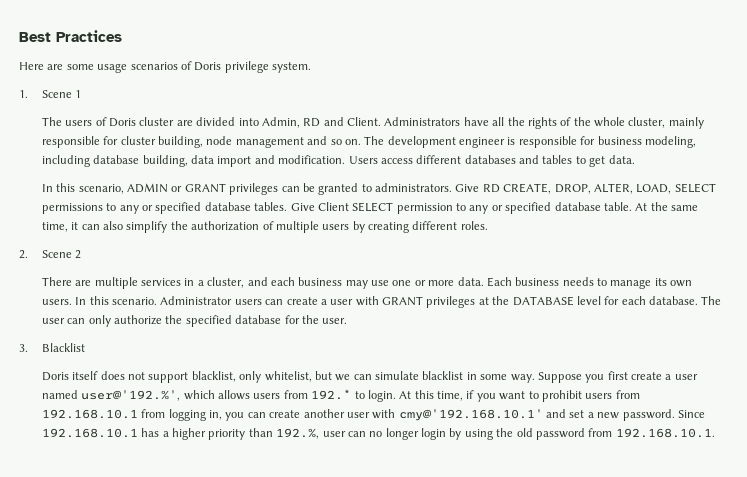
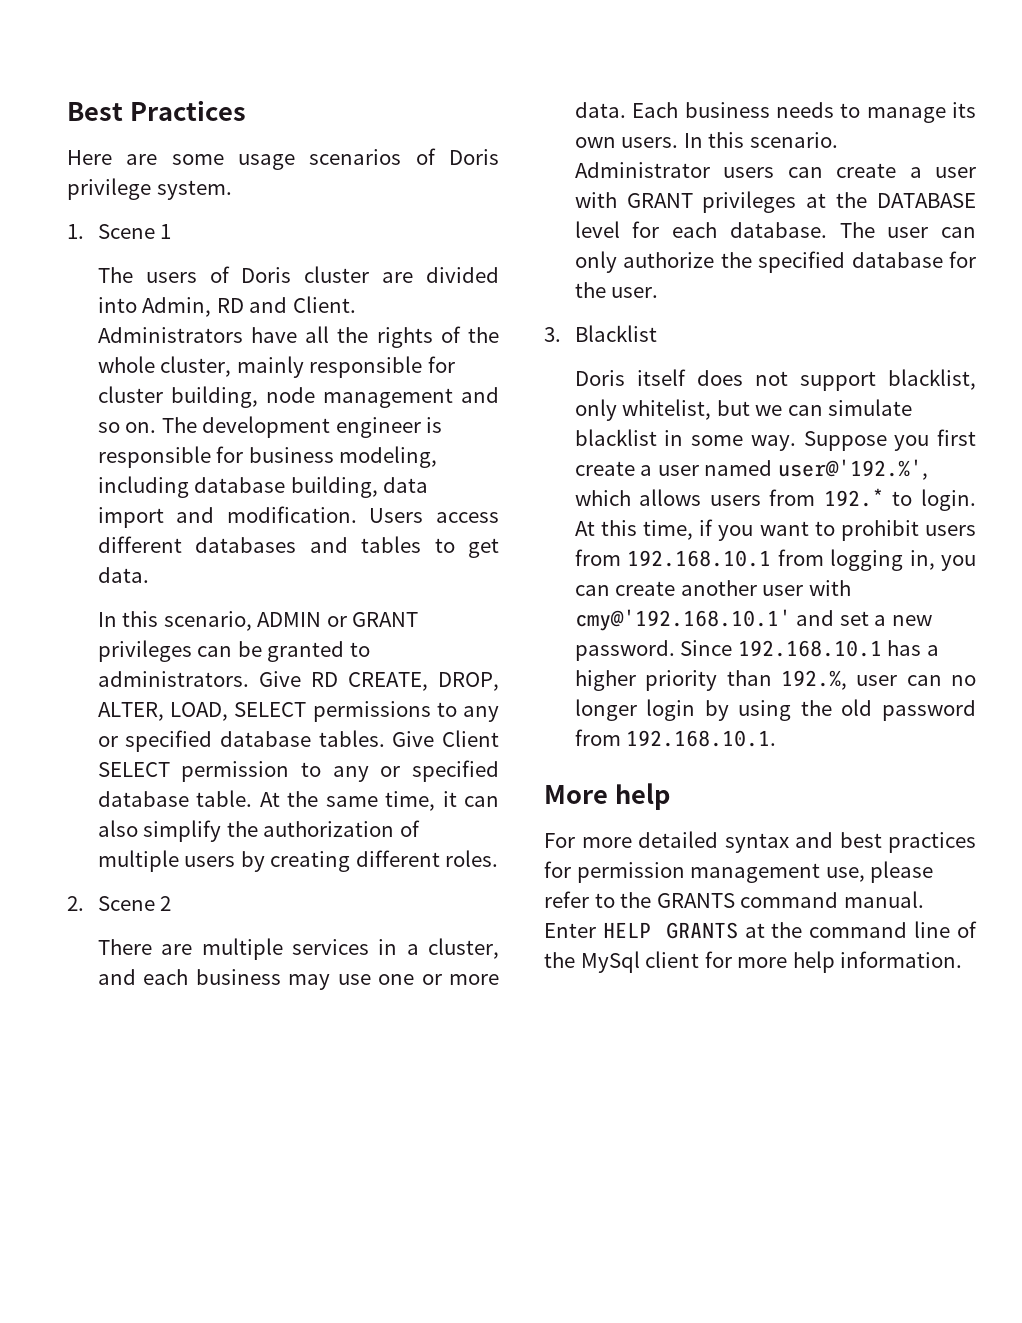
+ More help
+ For more detailed syntax and best practices for permission management use, please refer to the GRANTS command manual. Enter HELP GRANTS at the command line of the MySql client for more help information.

